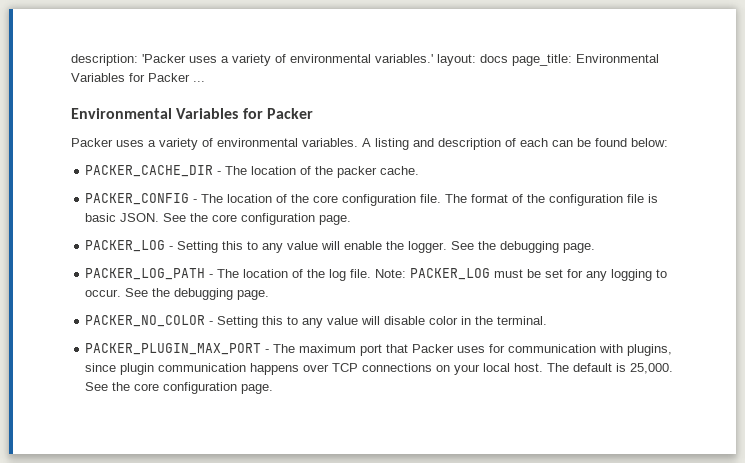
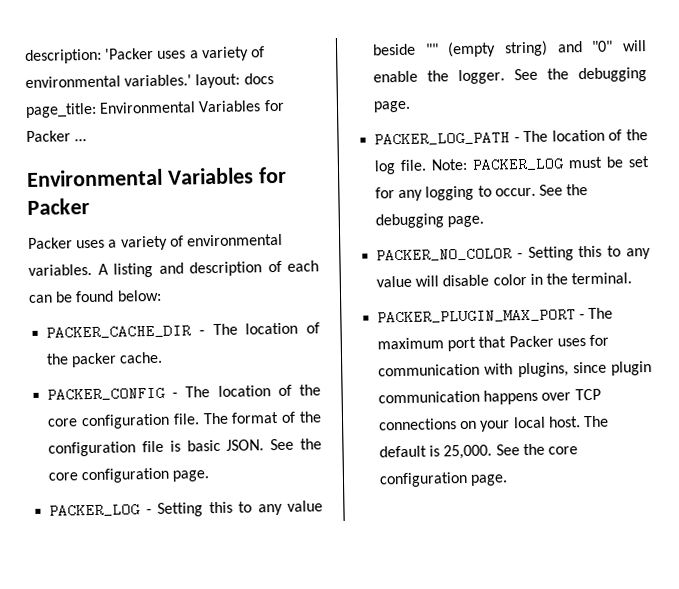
- PACKER_LOG - Setting this to any value will enable the logger.
+ PACKER_LOG - Setting this to any value beside "" (empty string) and "0" will enable the logger.

